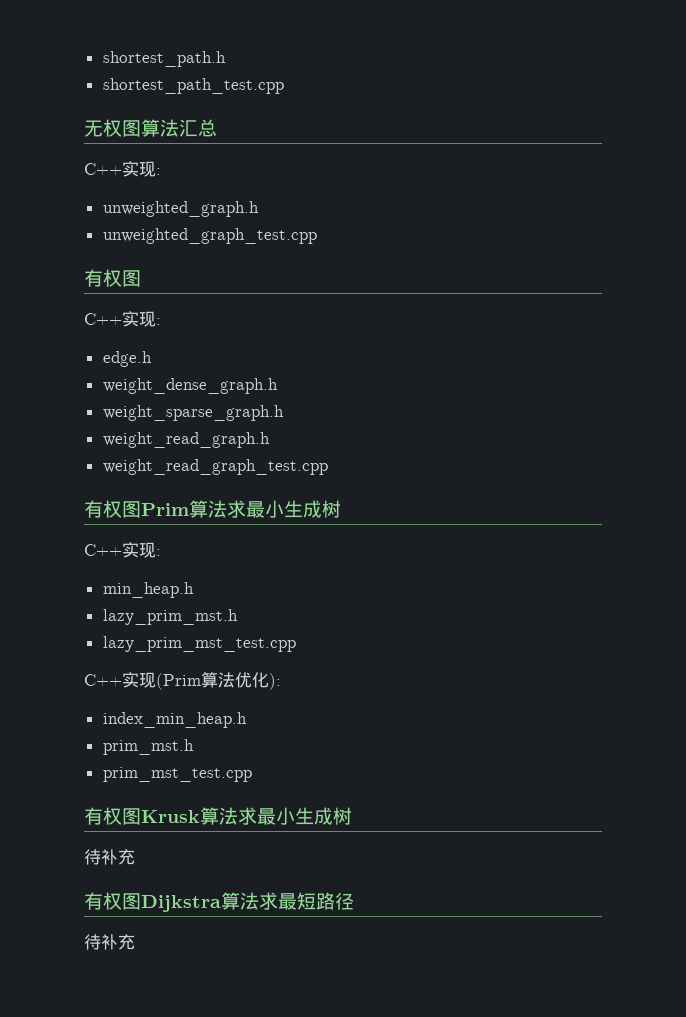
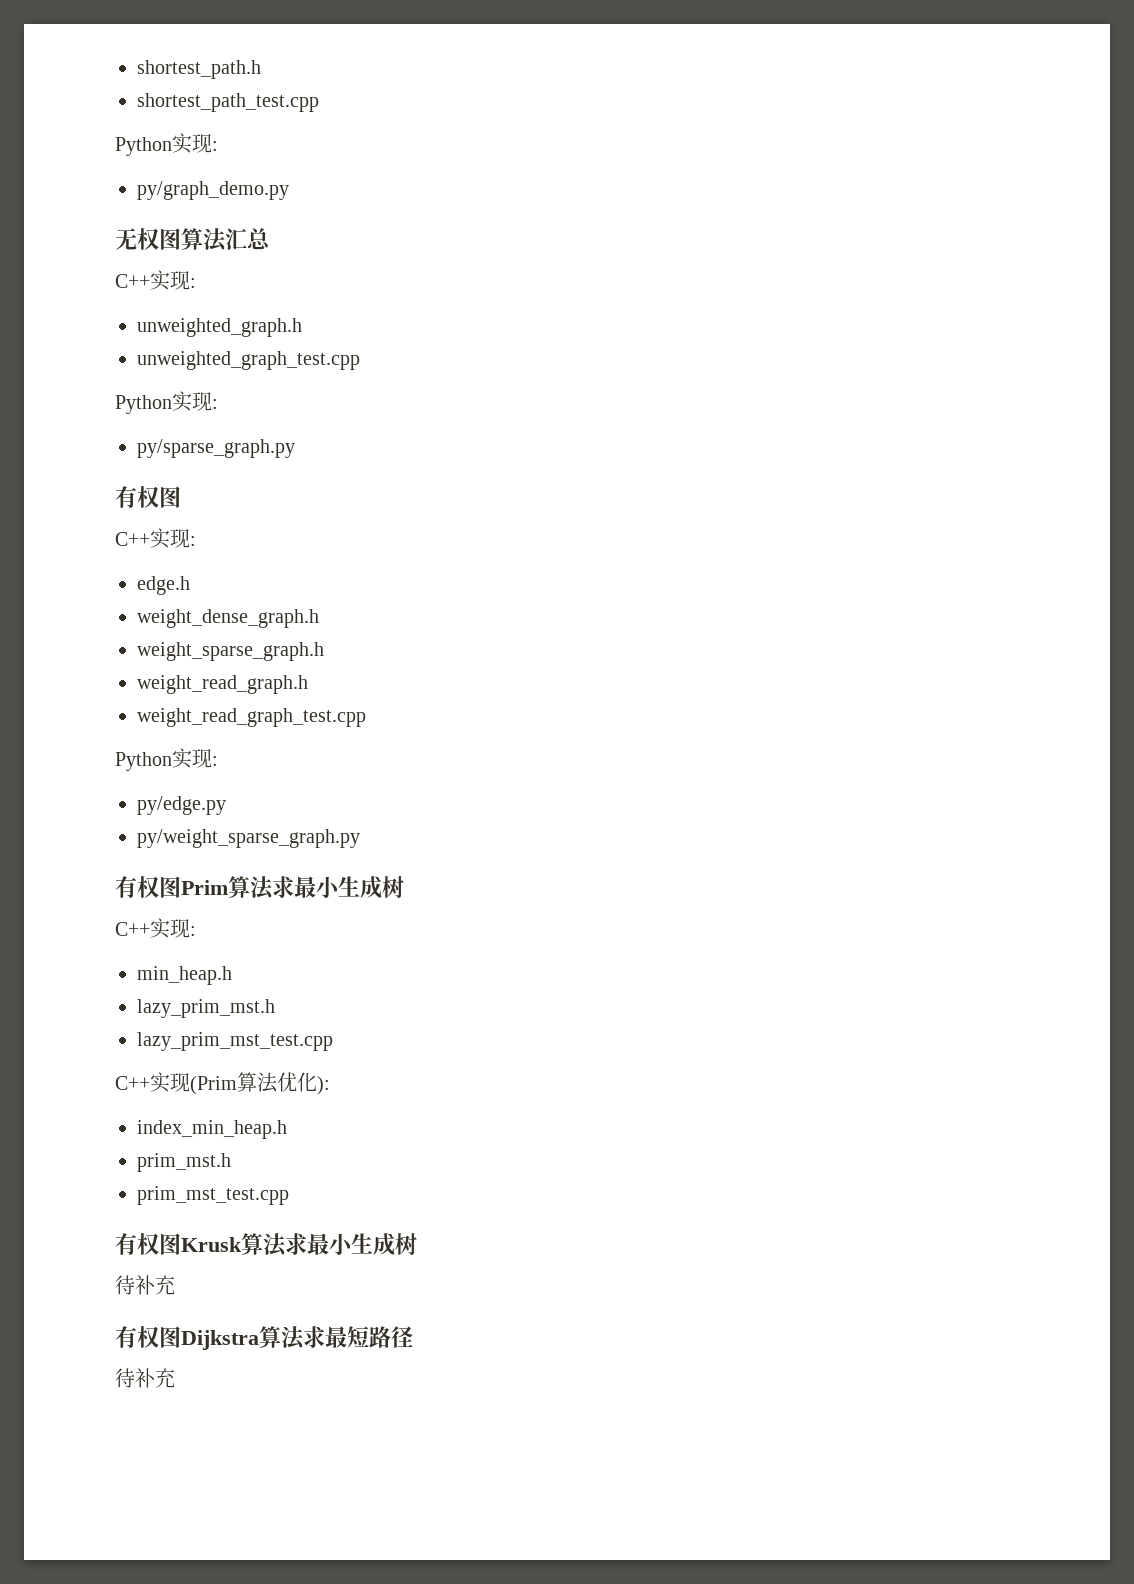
  shortest_path_test.cpp
+ Python实现:
+ py/graph_demo.py
  unweighted_graph_test.cpp
+ Python实现:
+ py/sparse_graph.py
  weight_read_graph_test.cpp
+ Python实现:
+ py/edge.py
+ py/weight_sparse_graph.py

